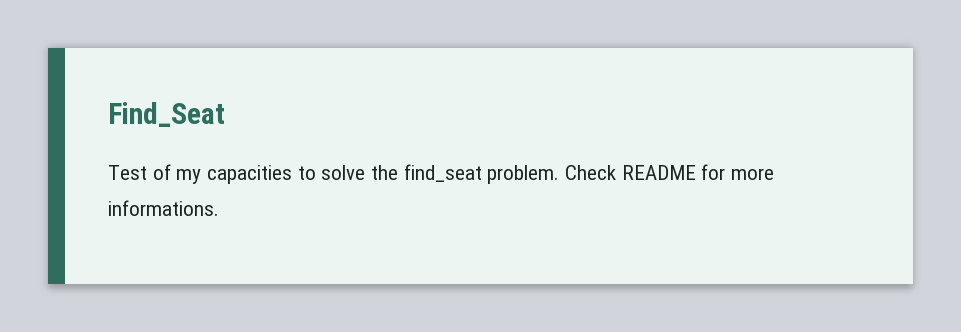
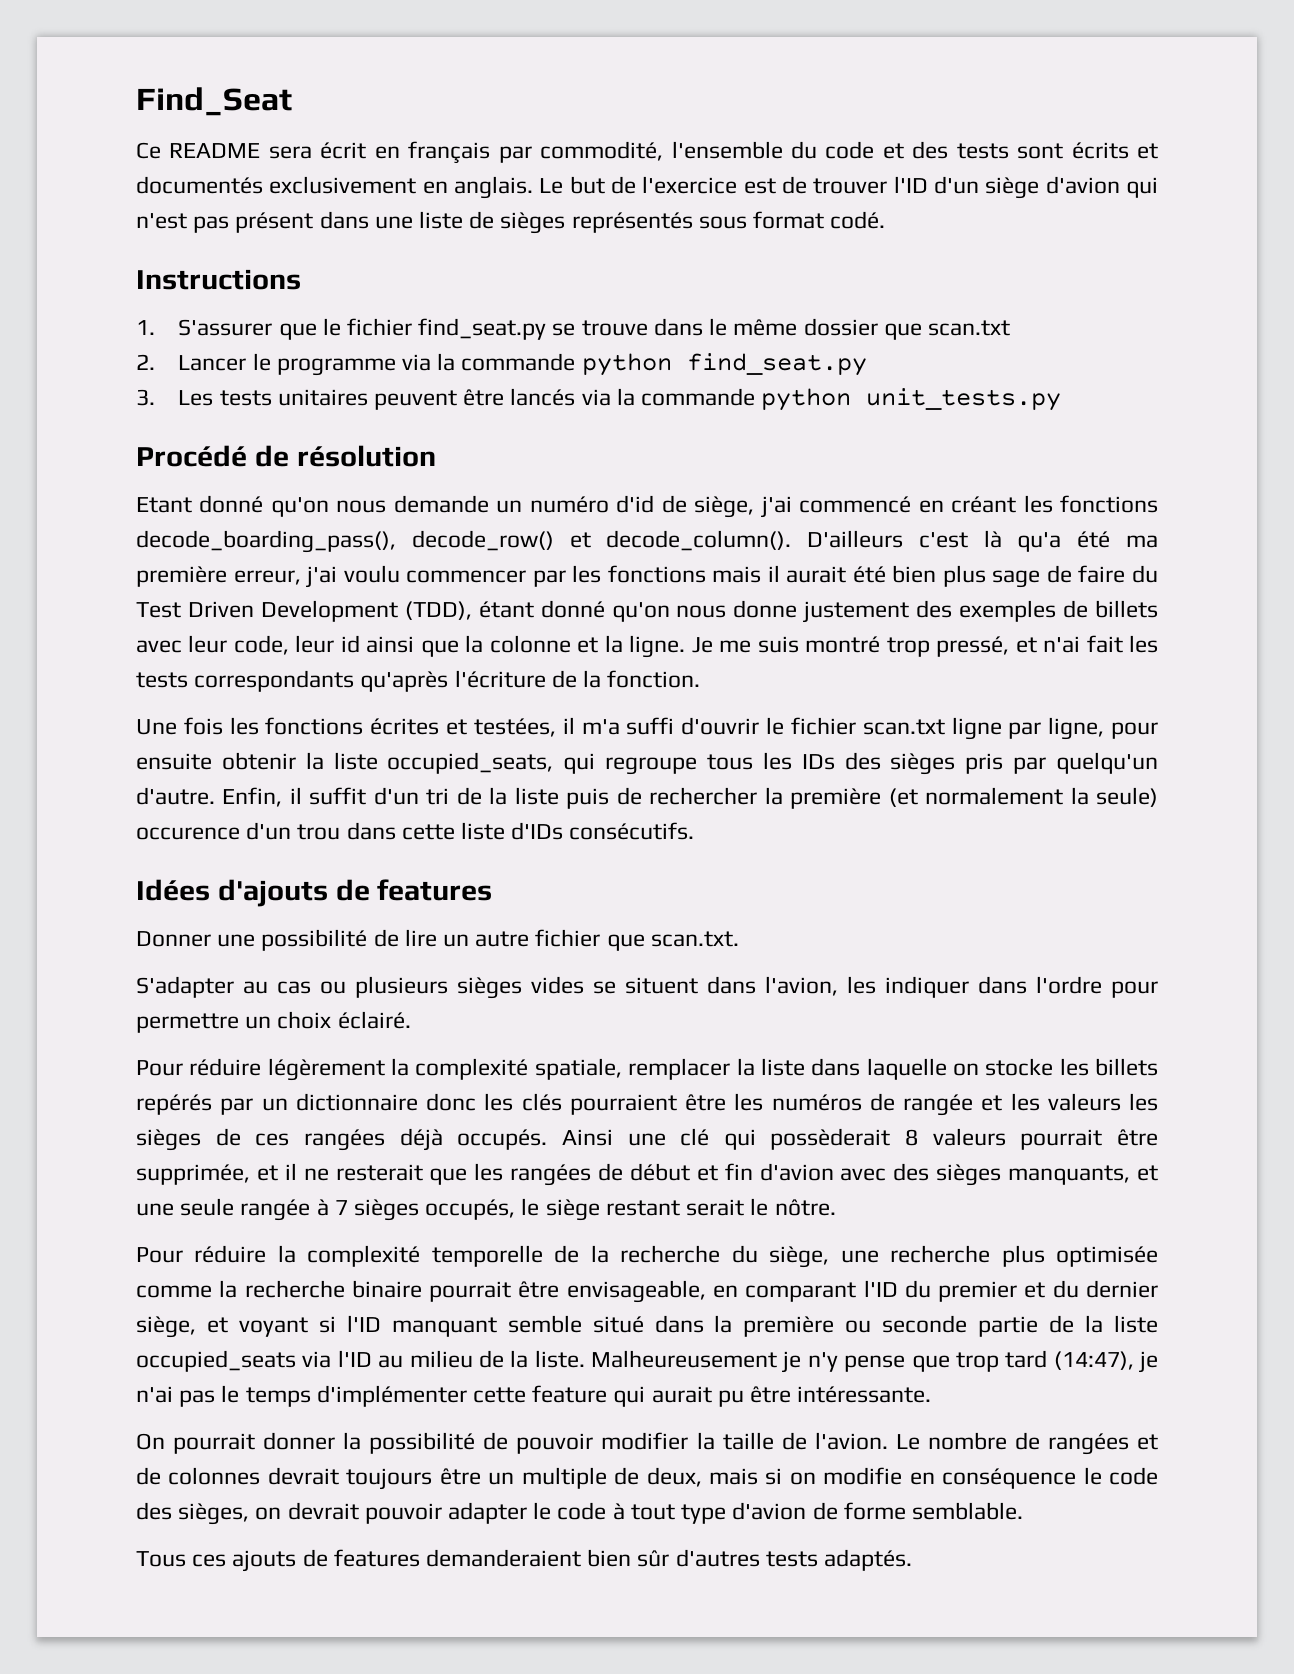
- Test of my capacities to solve the find_seat problem. Check README for more informations.
+ Ce README sera écrit en français par commodité, l'ensemble du code et des tests sont écrits et documentés exclusivement en anglais. Le but de l'exercice est de trouver l'ID d'un siège d'avion qui n'est pas présent dans une liste de sièges représentés sous format codé.
+ Instructions
+ 1. S'assurer que le fichier find_seat.py se trouve dans le même dossier que scan.txt
+ 2. Lancer le programme via la commande python find_seat.py
+ 3. Les tests unitaires peuvent être lancés via la commande python unit_tests.py
+ Procédé de résolution
+ Etant donné qu'on nous demande un numéro d'id de siège, j'ai commencé en créant les fonctions decode_boarding_pass(), decode_row() et decode_column(). D'ailleurs c'est là qu'a été ma première erreur, j'ai voulu commencer par les fonctions mais il aurait été bien plus sage de faire du Test Driven Development (TDD), étant donné qu'on nous donne justement des exemples de billets avec leur code, leur id ainsi que la colonne et la ligne. Je me suis montré trop pressé, et n'ai fait les tests correspondants qu'après l'écriture de la fonction.
+ Une fois les fonctions écrites et testées, il m'a suffi d'ouvrir le fichier scan.txt ligne par ligne, pour ensuite obtenir la liste occupied_seats, qui regroupe tous les IDs des sièges pris par quelqu'un d'autre. Enfin, il suffit d'un tri de la liste puis de rechercher la première (et normalement la seule) occurence d'un trou dans cette liste d'IDs consécutifs.
+ Idées d'ajouts de features
+ Donner une possibilité de lire un autre fichier que scan.txt.
+ S'adapter au cas ou plusieurs sièges vides se situent dans l'avion, les indiquer dans l'ordre pour permettre un choix éclairé.
+ Pour réduire légèrement la complexité spatiale, remplacer la liste dans laquelle on stocke les billets repérés par un dictionnaire donc les clés pourraient être les numéros de rangée et les valeurs les sièges de ces rangées déjà occupés. Ainsi une clé qui possèderait 8 valeurs pourrait être supprimée, et il ne resterait que les rangées de début et fin d'avion avec des sièges manquants, et une seule rangée à 7 sièges occupés, le siège restant serait le nôtre.
+ Pour réduire la complexité temporelle de la recherche du siège, une recherche plus optimisée comme la recherche binaire pourrait être envisageable, en comparant l'ID du premier et du dernier siège, et voyant si l'ID manquant semble situé dans la première ou seconde partie de la liste occupied_seats via l'ID au milieu de la liste. Malheureusement je n'y pense que trop tard (14:47), je n'ai pas le temps d'implémenter cette feature qui aurait pu être intéressante.
+ On pourrait donner la possibilité de pouvoir modifier la taille de l'avion. Le nombre de rangées et de colonnes devrait toujours être un multiple de deux, mais si on modifie en conséquence le code des sièges, on devrait pouvoir adapter le code à tout type d'avion de forme semblable.
+ Tous ces ajouts de features demanderaient bien sûr d'autres tests adaptés.

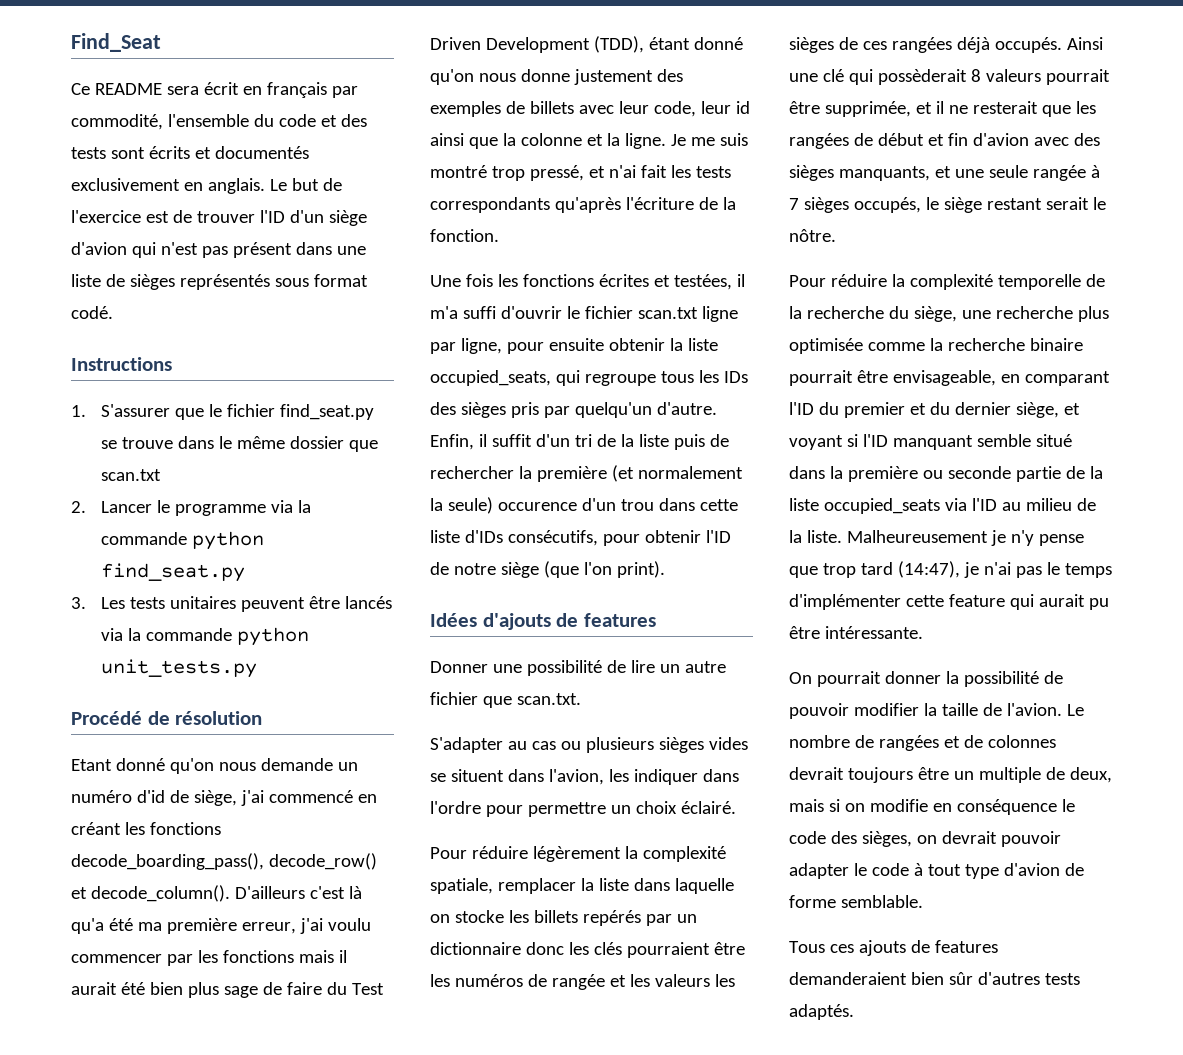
- Enfin, il suffit d'un tri de la liste puis de rechercher la première (et normalement la seule) occurence d'un trou dans cette liste d'IDs consécutifs.
+ Enfin, il suffit d'un tri de la liste puis de rechercher la première (et normalement la seule) occurence d'un trou dans cette liste d'IDs consécutifs, pour obtenir l'ID de notre siège (que l'on print).

